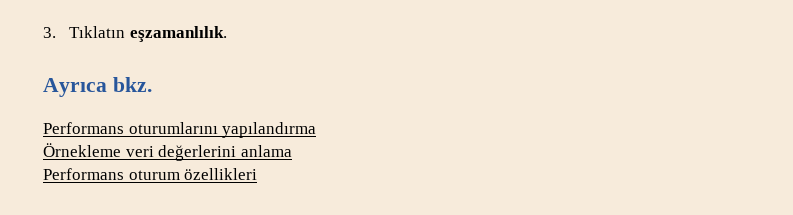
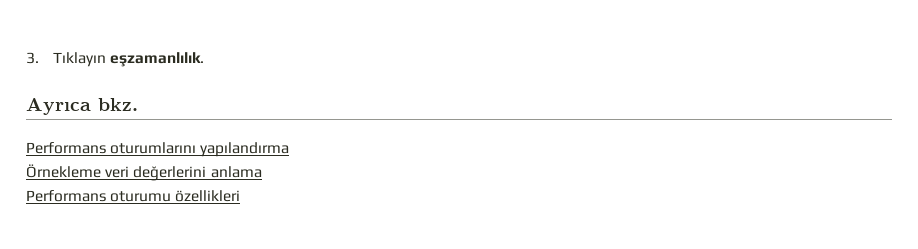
- 3. Tıklatın eşzamanlılık.
+ 3. Tıklayın eşzamanlılık.
- Performans oturum özellikleri
+ Performans oturumu özellikleri

